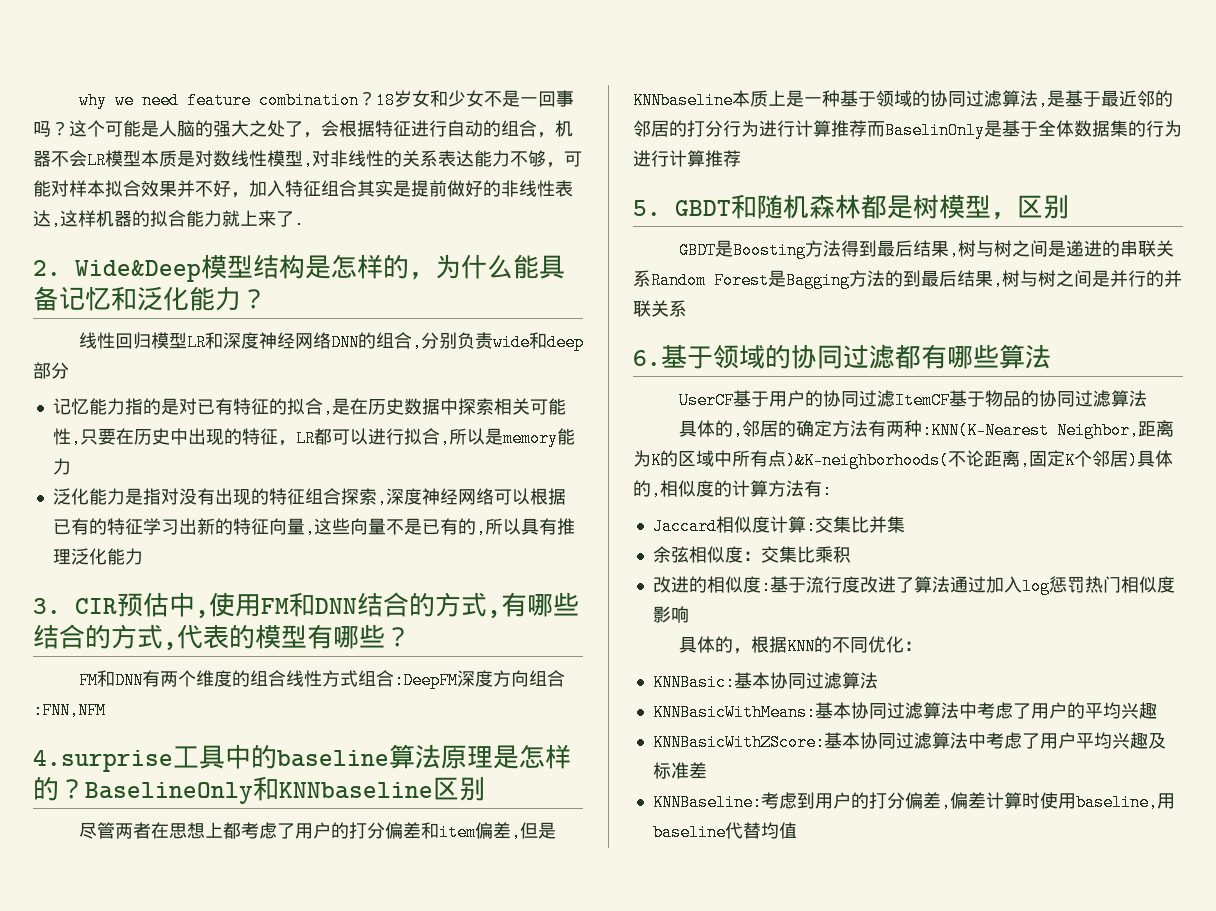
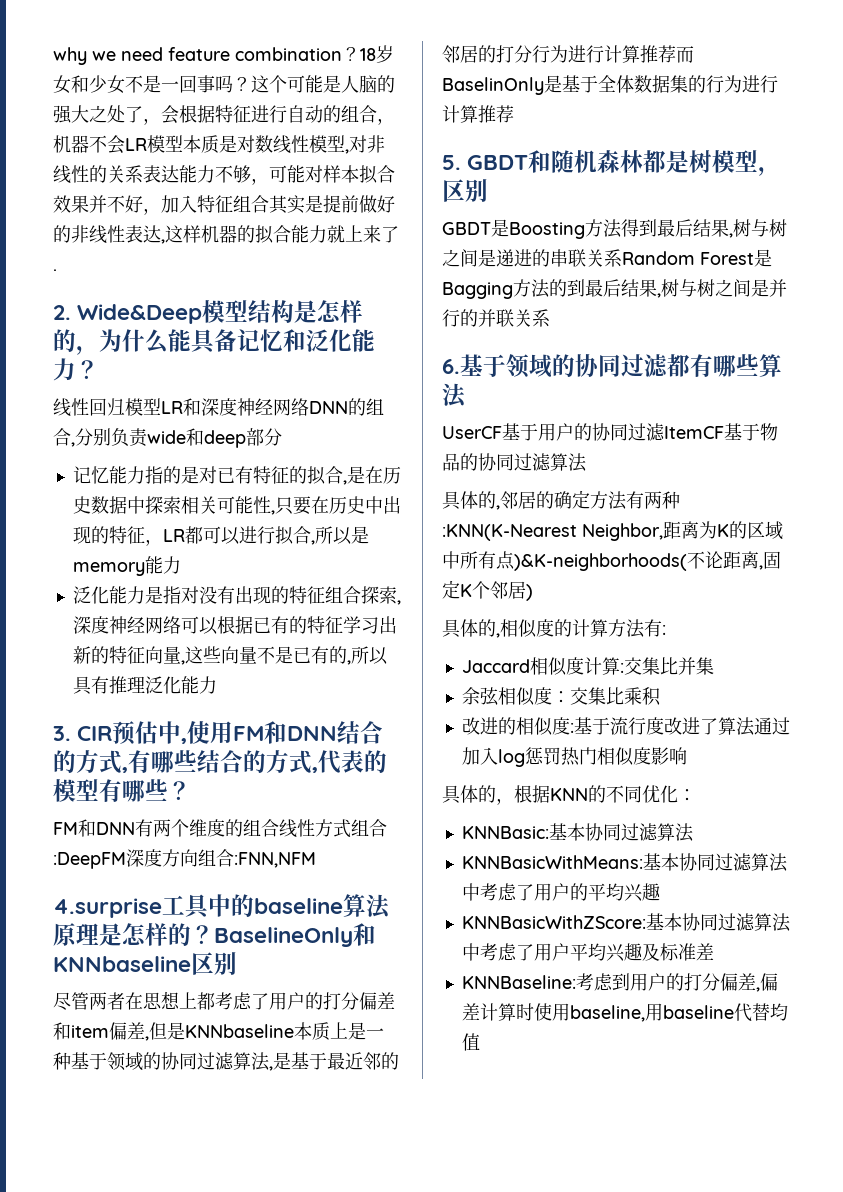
- 具体的,邻居的确定方法有两种:KNN(K-Nearest Neighbor,距离为K的区域中所有点)&K-neighborhoods(不论距离,固定K个邻居)具体的,相似度的计算方法有:
+ 具体的,邻居的确定方法有两种:KNN(K-Nearest Neighbor,距离为K的区域中所有点)&K-neighborhoods(不论距离,固定K个邻居)
+ 具体的,相似度的计算方法有:

